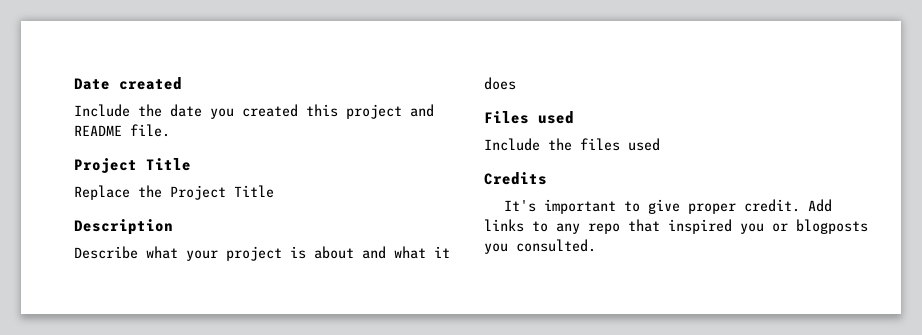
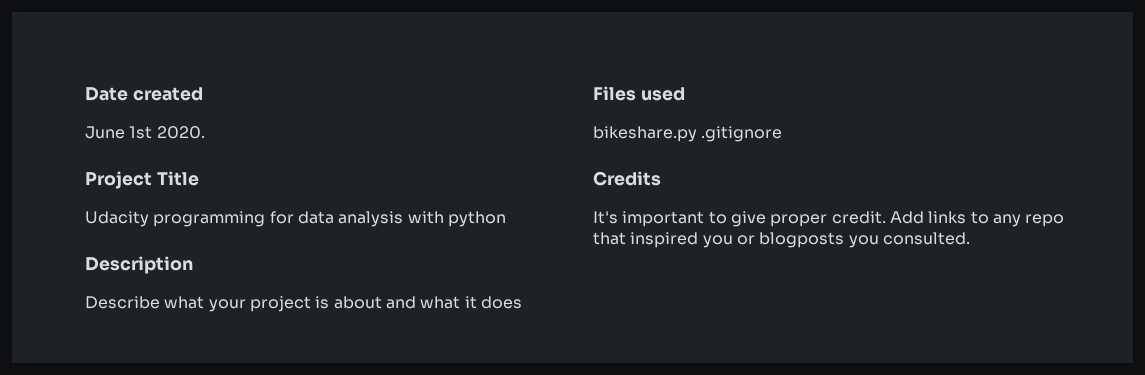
- Include the date you created this project and README file.
+ June 1st 2020.
  Project Title
- Replace the Project Title
+ Udacity programming for data analysis with python
- Include the files used
+ bikeshare.py .gitignore

